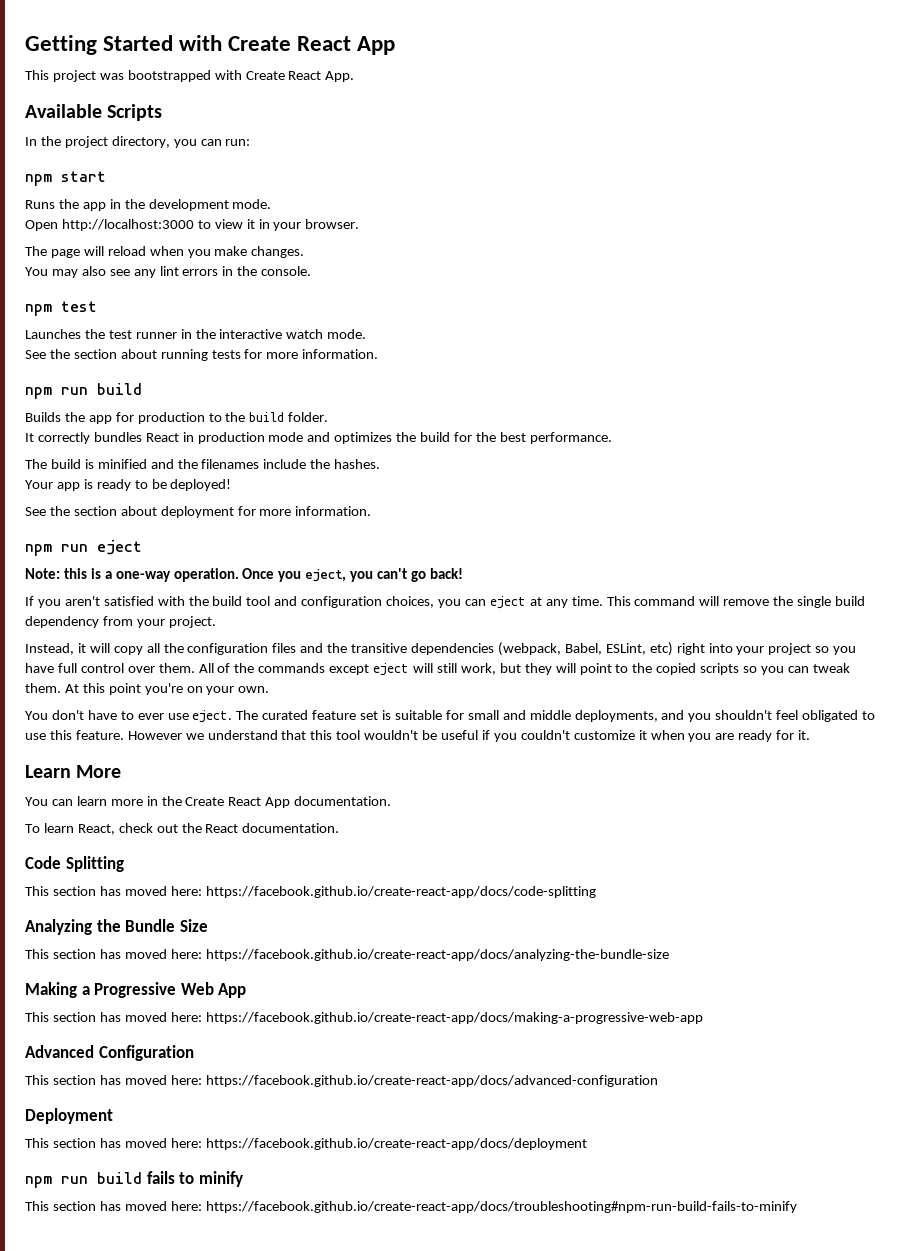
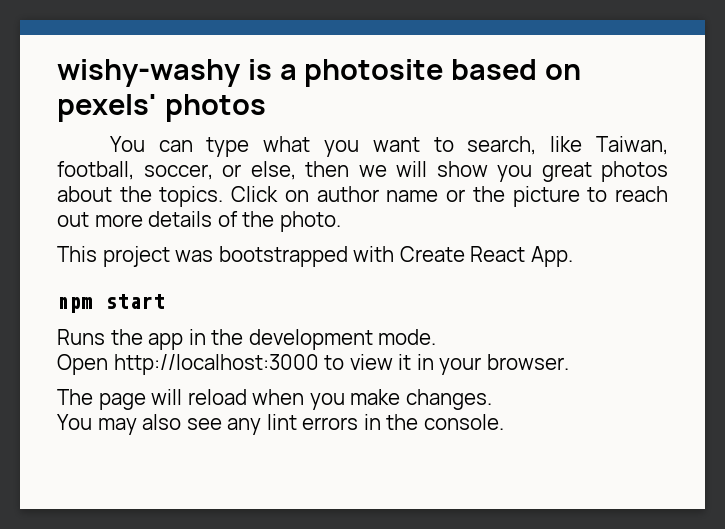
- Getting Started with Create React App
+ wishy-washy is a photosite based on pexels' photos
+ You can type what you want to search, like Taiwan, football, soccer, or else, then we will show you great photos about the topics. Click on author name or the picture to reach out more details of the photo.
- Available Scripts
- In the project directory, you can run:
- npm test
- Launches the test runner in the interactive watch mode.
- See the section about running tests for more information.
- npm run build
- Builds the app for production to the build folder.
- It correctly bundles React in production mode and optimizes the build for the best performance.
- The build is minified and the filenames include the hashes.
- Your app is ready to be deployed!
- See the section about deployment for more information.
- npm run eject
- Note: this is a one-way operation. Once you eject, you can't go back!
- If you aren't satisfied with the build tool and configuration choices, you can eject at any time. This command will remove the single build dependency from your project.
- Instead, it will copy all the configuration files and the transitive dependencies (webpack, Babel, ESLint, etc) right into your project so you have full control over them. All of the commands except eject will still work, but they will point to the copied scripts so you can tweak them. At this point you're on your own.
- You don't have to ever use eject. The curated feature set is suitable for small and middle deployments, and you shouldn't feel obligated to use this feature. However we understand that this tool wouldn't be useful if you couldn't customize it when you are ready for it.
- Learn More
- You can learn more in the Create React App documentation.
- To learn React, check out the React documentation.
- Code Splitting
- This section has moved here: https://facebook.github.io/create-react-app/docs/code-splitting
- Analyzing the Bundle Size
- This section has moved here: https://facebook.github.io/create-react-app/docs/analyzing-the-bundle-size
- Making a Progressive Web App
- This section has moved here: https://facebook.github.io/create-react-app/docs/making-a-progressive-web-app
- Advanced Configuration
- This section has moved here: https://facebook.github.io/create-react-app/docs/advanced-configuration
- Deployment
- This section has moved here: https://facebook.github.io/create-react-app/docs/deployment
- npm run build fails to minify
- This section has moved here: https://facebook.github.io/create-react-app/docs/troubleshooting#npm-run-build-fails-to-minify

